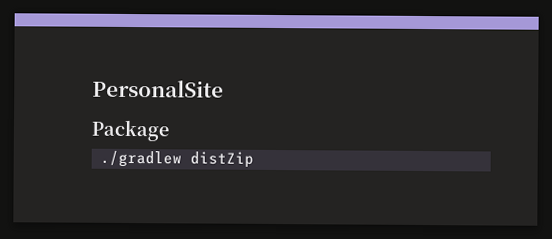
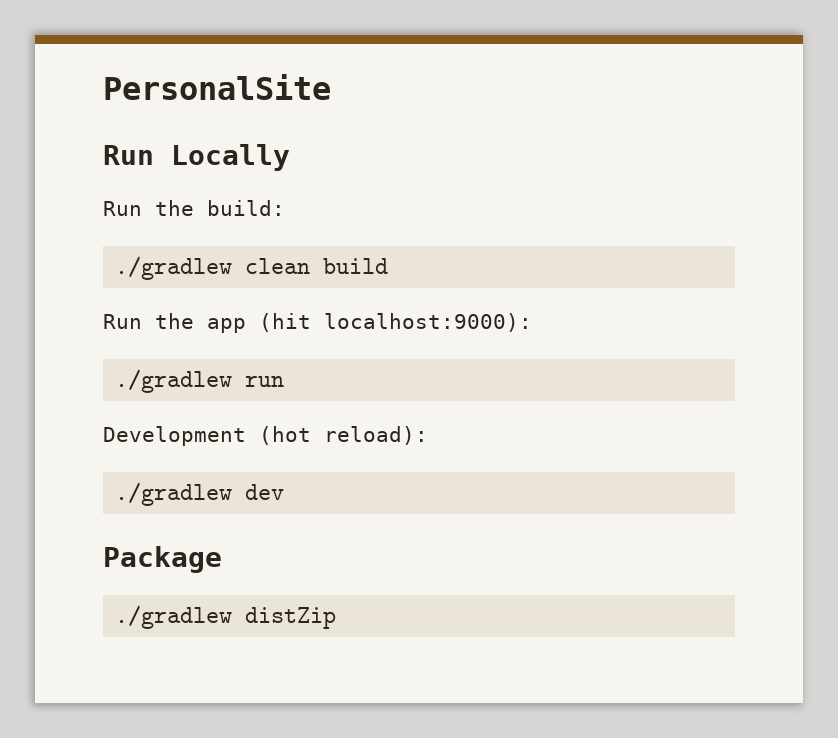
+ Run Locally
+ Run the build:
+ ./gradlew clean build
+ Run the app (hit localhost:9000):
+ ./gradlew run
+ Development (hot reload):
+ ./gradlew dev

